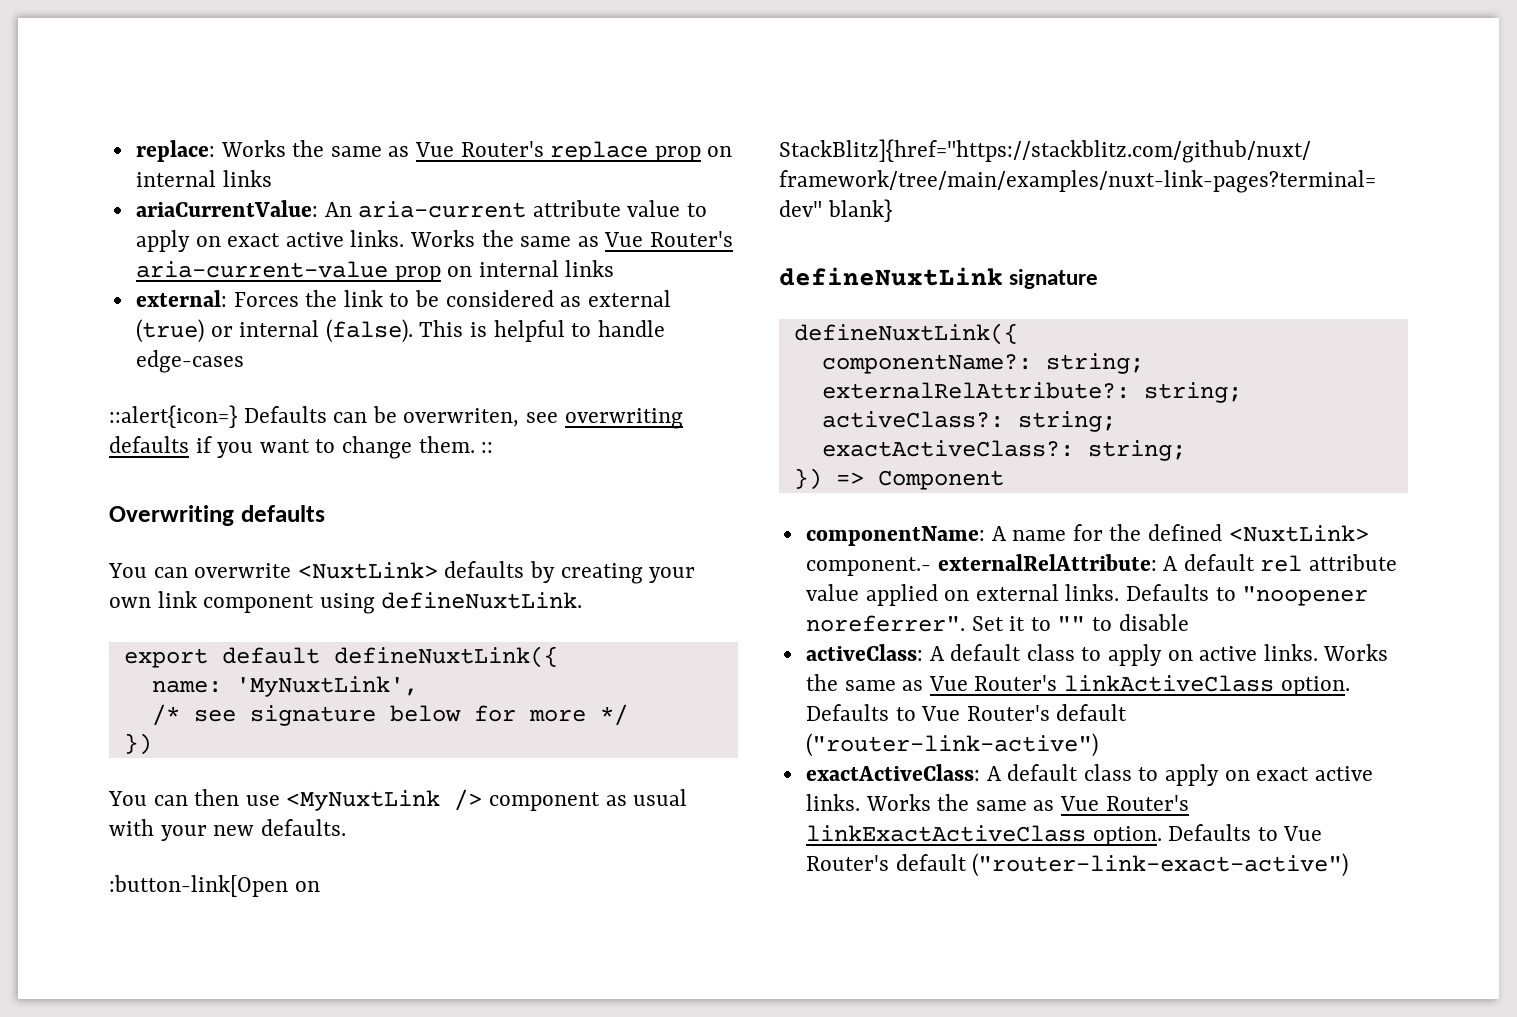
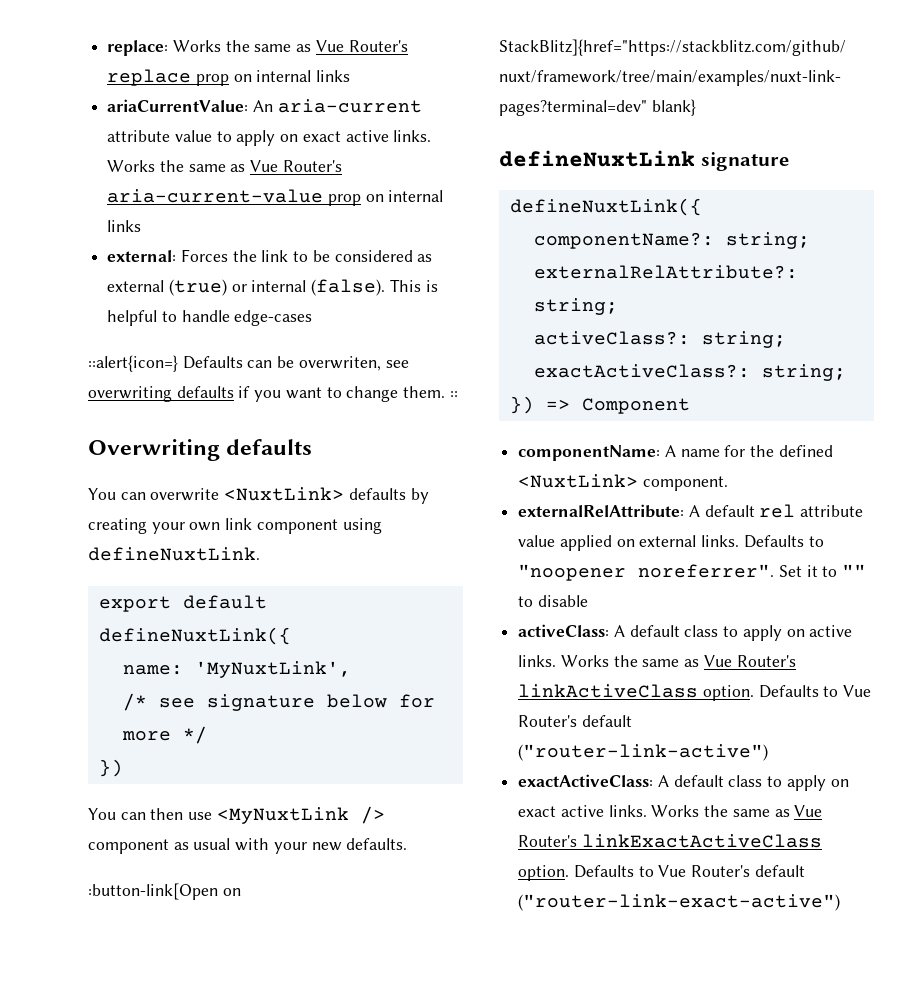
- componentName: A name for the defined <NuxtLink> component.- externalRelAttribute: A default rel attribute value applied on external links.
+ componentName: A name for the defined <NuxtLink> component.
+ externalRelAttribute: A default rel attribute value applied on external links.

